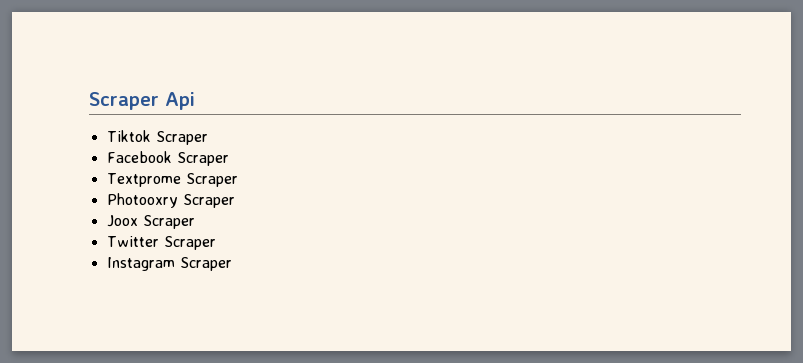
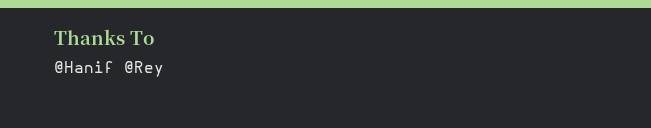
- Scraper Api
- Tiktok Scraper
- Facebook Scraper
- Textprome Scraper
- Photooxry Scraper
- Joox Scraper
- Twitter Scraper
- Instagram Scraper
+ Thanks To
+ @Hanif @Rey

